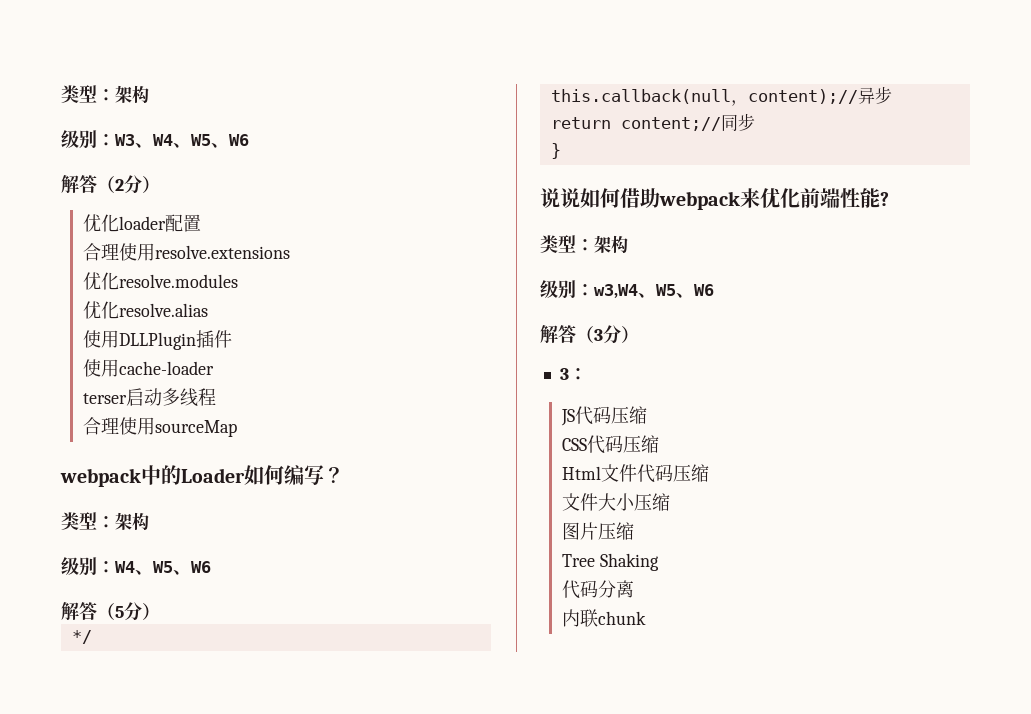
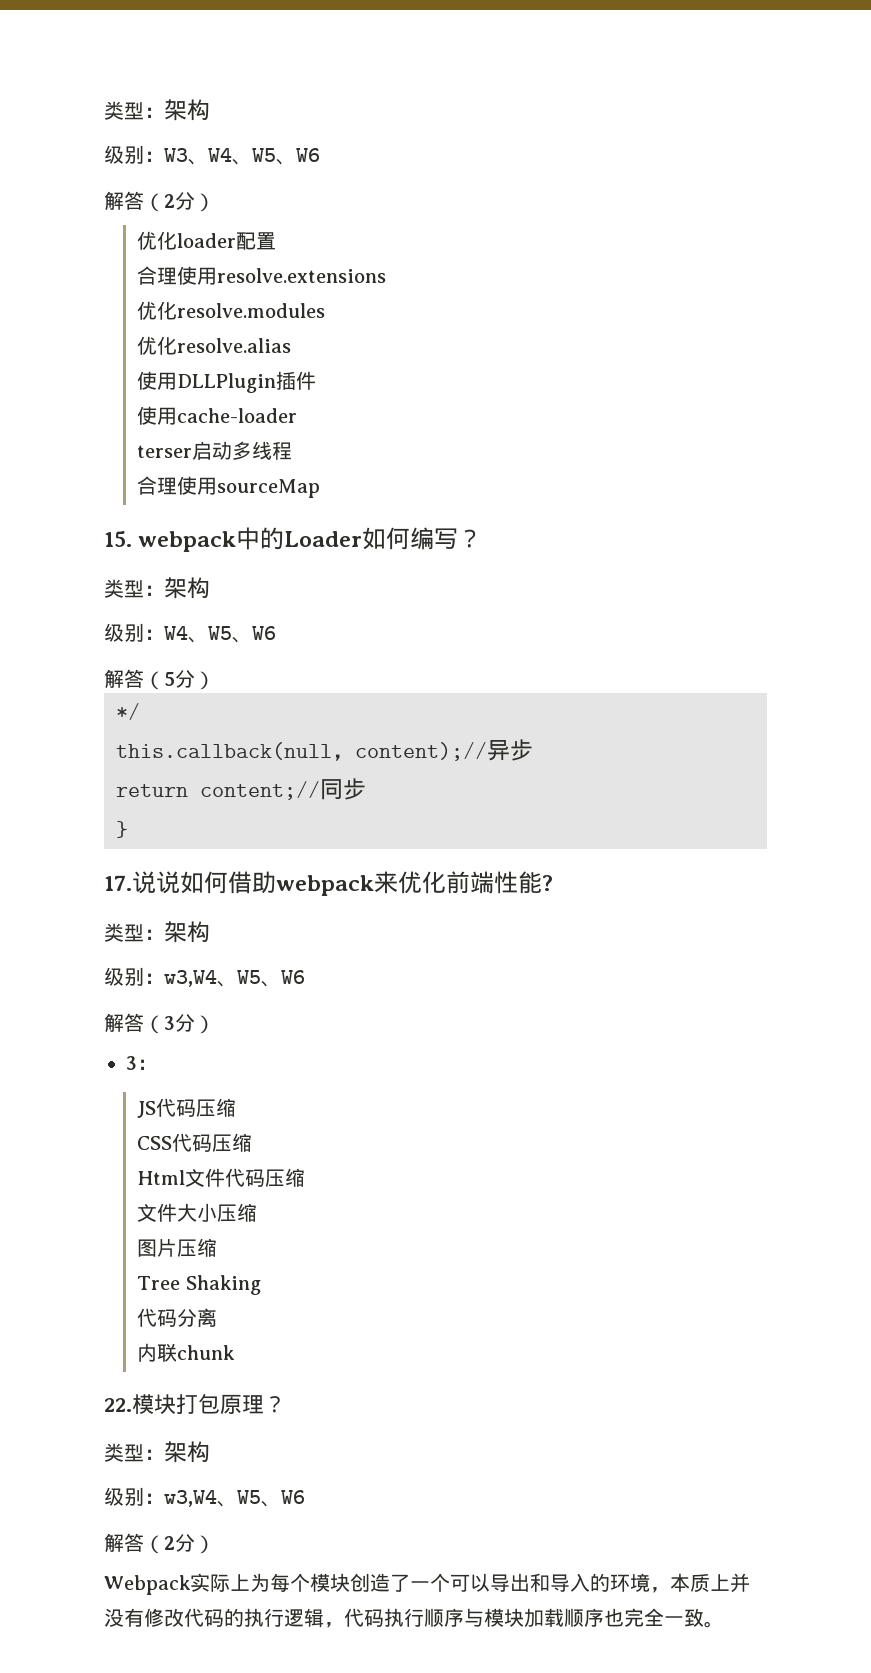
- webpack中的Loader如何编写？
+ 15. webpack中的Loader如何编写？
- 说说如何借助webpack来优化前端性能?
+ 17.说说如何借助webpack来优化前端性能?
+ 22.模块打包原理？
+ 类型：架构
+ 级别：w3,W4、W5、W6
+ 解答（2分）
+ Webpack实际上为每个模块创造了一个可以导出和导入的环境，本质上并没有修改代码的执行逻辑，代码执行顺序与模块加载顺序也完全一致。

